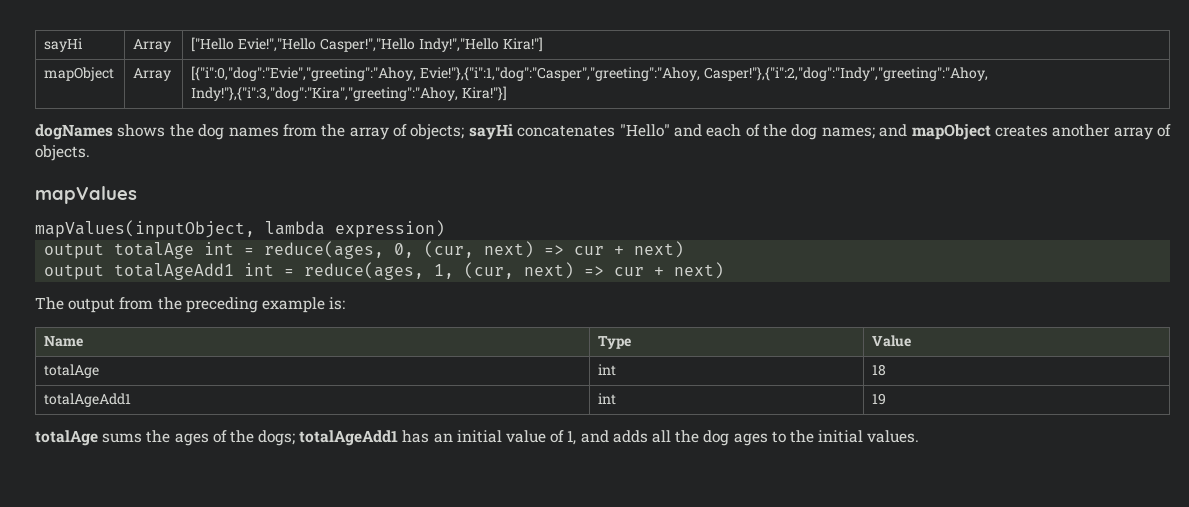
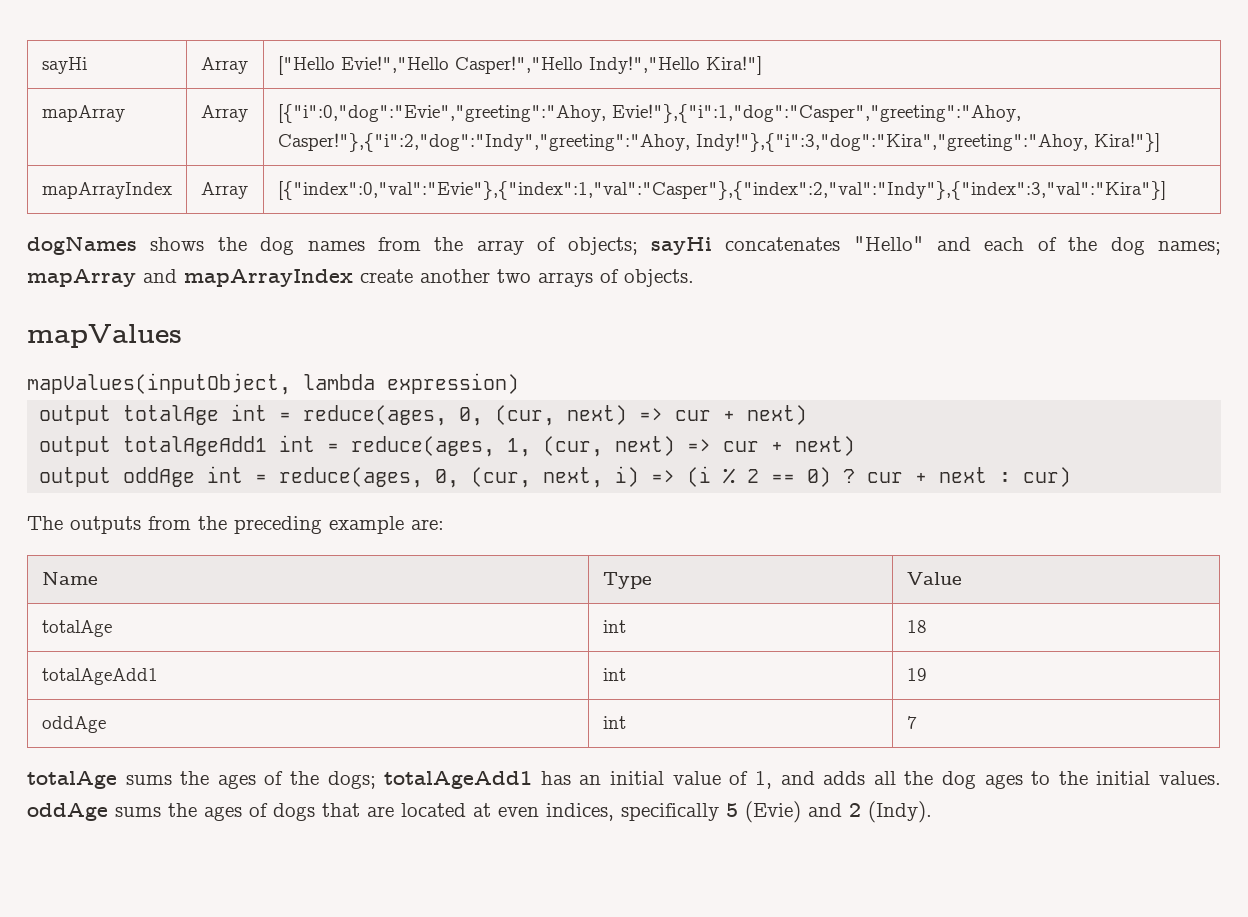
- mapObject | Array | [{"i":0,"dog":"Evie","greeting":"Ahoy, Evie!"},{"i":1,"dog":"Casper","greeting":"Ahoy, Casper!"},{"i":2,"dog":"Indy","greeting":"Ahoy, Indy!"},{"i":3,"dog":"Kira","greeting":"Ahoy, Kira!"}]
+ mapArray | Array | [{"i":0,"dog":"Evie","greeting":"Ahoy, Evie!"},{"i":1,"dog":"Casper","greeting":"Ahoy, Casper!"},{"i":2,"dog":"Indy","greeting":"Ahoy, Indy!"},{"i":3,"dog":"Kira","greeting":"Ahoy, Kira!"}]
+ mapArrayIndex | Array | [{"index":0,"val":"Evie"},{"index":1,"val":"Casper"},{"index":2,"val":"Indy"},{"index":3,"val":"Kira"}]
- dogNames shows the dog names from the array of objects; sayHi concatenates "Hello" and each of the dog names; and mapObject creates another array of objects.
+ dogNames shows the dog names from the array of objects; sayHi concatenates "Hello" and each of the dog names; mapArray and mapArrayIndex create another two arrays of objects.
+ output oddAge int = reduce(ages, 0, (cur, next, i) => (i % 2 == 0) ? cur + next : cur)
- The output from the preceding example is:
+ The outputs from the preceding example are:
+ oddAge | int | 7
- totalAge sums the ages of the dogs; totalAgeAdd1 has an initial value of 1, and adds all the dog ages to the initial values.
+ totalAge sums the ages of the dogs; totalAgeAdd1 has an initial value of 1, and adds all the dog ages to the initial values. oddAge sums the ages of dogs that are located at even indices, specifically 5 (Evie) and 2 (Indy).

